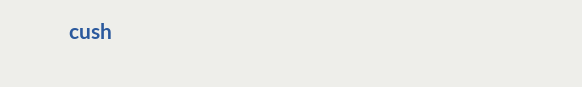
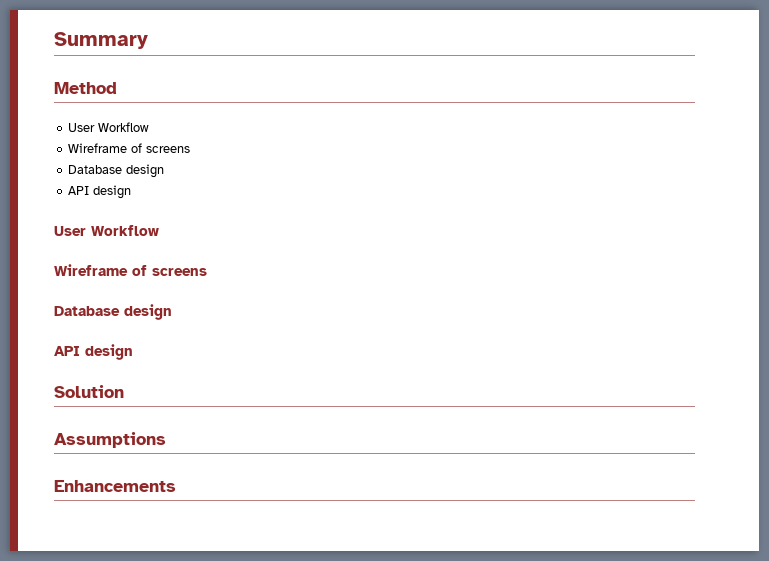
- cush
+ Summary
+ Method
+ User Workflow
+ Wireframe of screens
+ Database design
+ API design
+ User Workflow
+ Wireframe of screens
+ Database design
+ API design
+ Solution
+ Assumptions
+ Enhancements

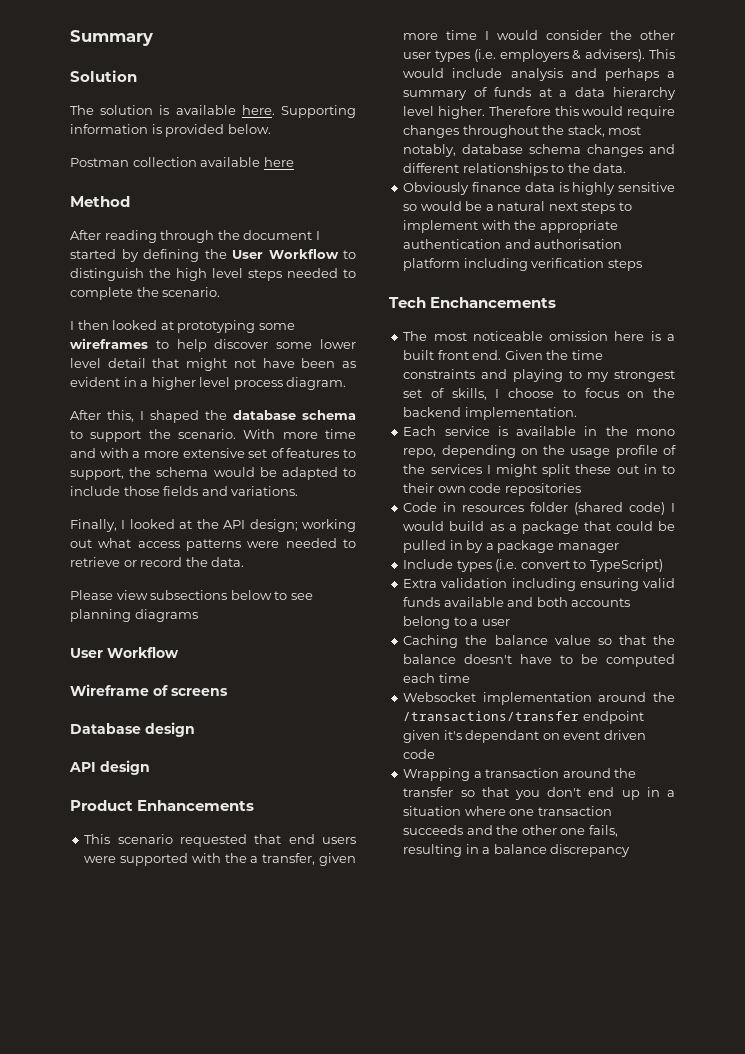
+ Solution
+ The solution is available here. Supporting information is provided below.
+ Postman collection available here
  Method
+ After reading through the document I started by defining the User Workflow to distinguish the high level steps needed to complete the scenario.
+ I then looked at prototyping some wireframes to help discover some lower level detail that might not have been as evident in a higher level process diagram.
+ After this, I shaped the database schema to support the scenario. With more time and with a more extensive set of features to support, the schema would be adapted to include those fields and variations.
+ Finally, I looked at the API design; working out what access patterns were needed to retrieve or record the data.
+ Please view subsections below to see planning diagrams
  User Workflow
  Wireframe of screens
  Database design
  API design
- User Workflow
- Wireframe of screens
- Database design
- API design
- Solution
- Assumptions
- Enhancements
+ Product Enhancements
+ This scenario requested that end users were supported with the a transfer, given more time I would consider the other user types (i.e. employers & advisers). This would include analysis and perhaps a summary of funds at a data hierarchy level higher. Therefore this would require changes throughout the stack, most notably, database schema changes and different relationships to the data.
+ Obviously finance data is highly sensitive so would be a natural next steps to implement with the appropriate authentication and authorisation platform including verification steps
+ Tech Enchancements
+ The most noticeable omission here is a built front end. Given the time constraints and playing to my strongest set of skills, I choose to focus on the backend implementation.
+ Each service is available in the mono repo, depending on the usage profile of the services I might split these out in to their own code repositories
+ Code in resources folder (shared code) I would build as a package that could be pulled in by a package manager
+ Include types (i.e. convert to TypeScript)
+ Extra validation including ensuring valid funds available and both accounts belong to a user
+ Caching the balance value so that the balance doesn't have to be computed each time
+ Websocket implementation around the /transactions/transfer endpoint given it's dependant on event driven code
+ Wrapping a transaction around the transfer so that you don't end up in a situation where one transaction succeeds and the other one fails, resulting in a balance discrepancy

